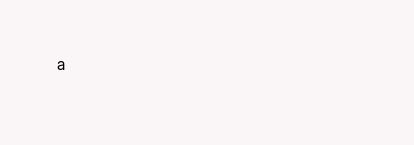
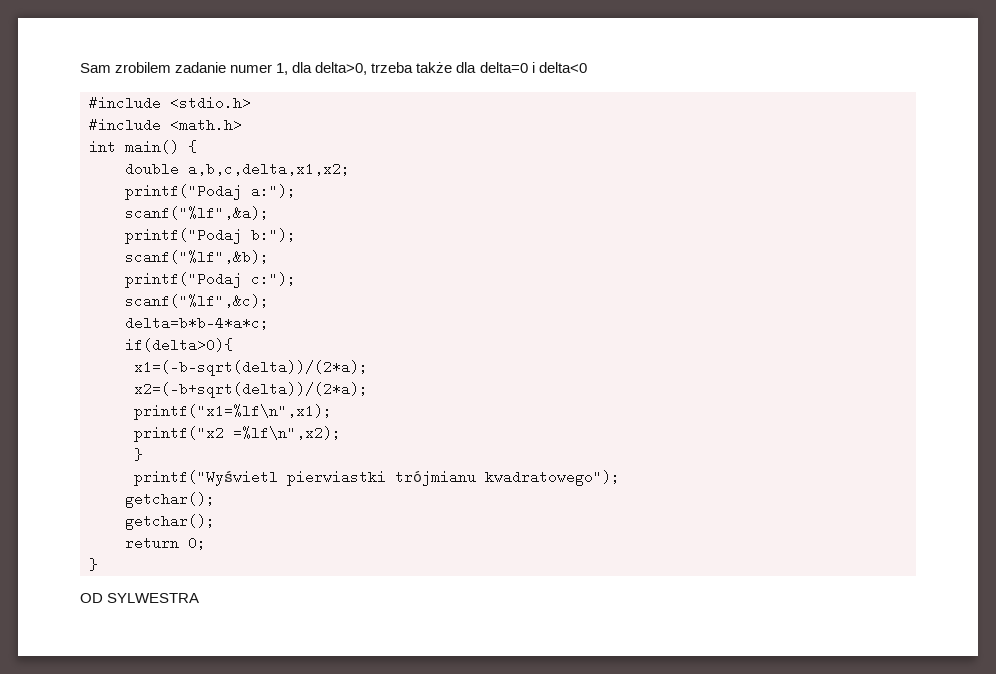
- a
+ Sam zrobilem zadanie numer 1, dla delta>0, trzeba także dla delta=0 i delta<0
+ #include <stdio.h>
+ #include <math.h>
+ int main() {
+ double a,b,c,delta,x1,x2;
+ printf("Podaj a:");
+ scanf("%lf",&a);
+ printf("Podaj b:");
+ scanf("%lf",&b);
+ printf("Podaj c:");
+ scanf("%lf",&c);
+ delta=b*b-4*a*c;
+ if(delta>0){
+ x1=(-b-sqrt(delta))/(2*a);
+ x2=(-b+sqrt(delta))/(2*a);
+ printf("x1=%lf\n",x1);
+ printf("x2 =%lf\n",x2);
+ }
+ printf("Wyświetl pierwiastki trójmianu kwadratowego");
+ getchar();
+ getchar();
+ return 0;
+ }
+ OD SYLWESTRA

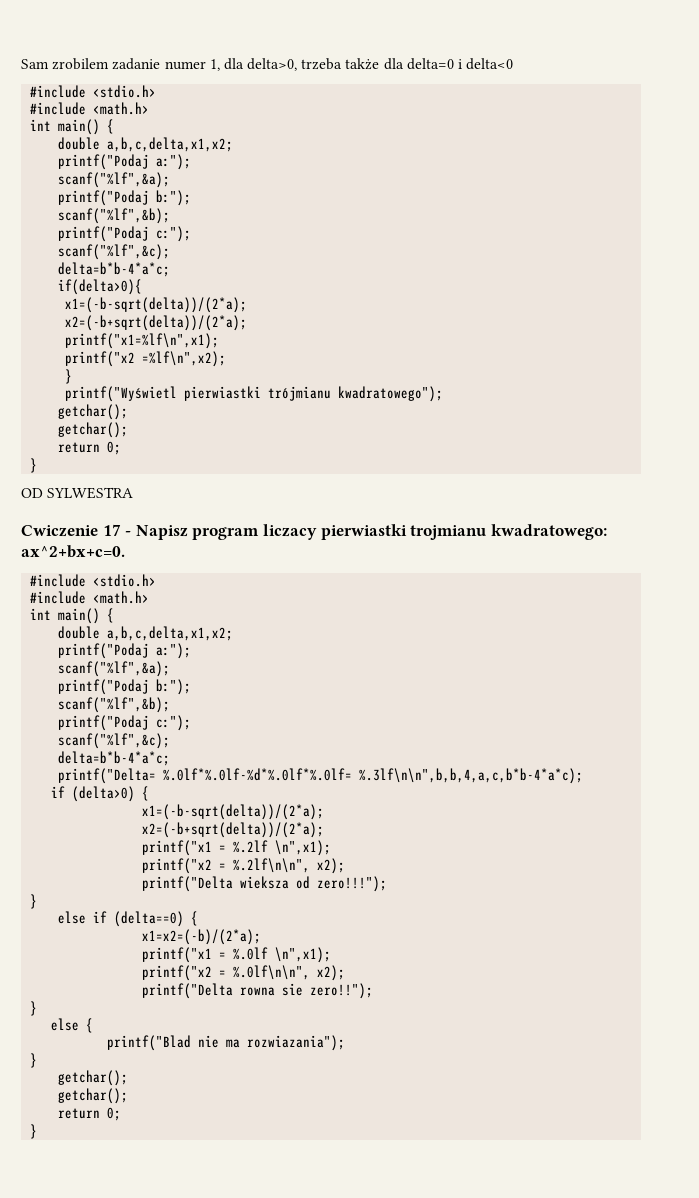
+ Cwiczenie 17 - Napisz program liczacy pierwiastki trojmianu kwadratowego: ax^2+bx+c=0.
+ #include <stdio.h>
+ #include <math.h>
+ int main() {
+ double a,b,c,delta,x1,x2;
+ printf("Podaj a:");
+ scanf("%lf",&a);
+ printf("Podaj b:");
+ scanf("%lf",&b);
+ printf("Podaj c:");
+ scanf("%lf",&c);
+ delta=b*b-4*a*c;
+ printf("Delta= %.0lf*%.0lf-%d*%.0lf*%.0lf= %.3lf\n\n",b,b,4,a,c,b*b-4*a*c);
+ if (delta>0) {
+ x1=(-b-sqrt(delta))/(2*a);
+ x2=(-b+sqrt(delta))/(2*a);
+ printf("x1 = %.2lf \n",x1);
+ printf("x2 = %.2lf\n\n", x2);
+ printf("Delta wieksza od zero!!!");
+ }
+ else if (delta==0) {
+ x1=x2=(-b)/(2*a);
+ printf("x1 = %.0lf \n",x1);
+ printf("x2 = %.0lf\n\n", x2);
+ printf("Delta rowna sie zero!!");
+ }
+ else {
+ printf("Blad nie ma rozwiazania");
+ }
+ getchar();
+ getchar();
+ return 0;
+ }

